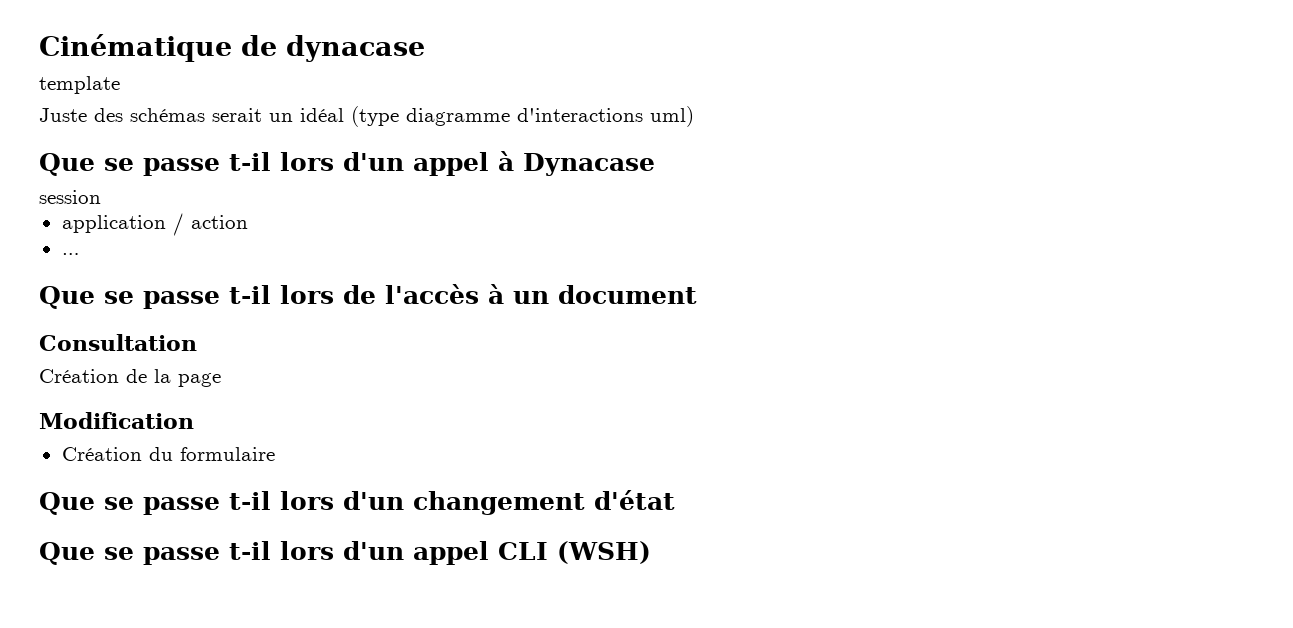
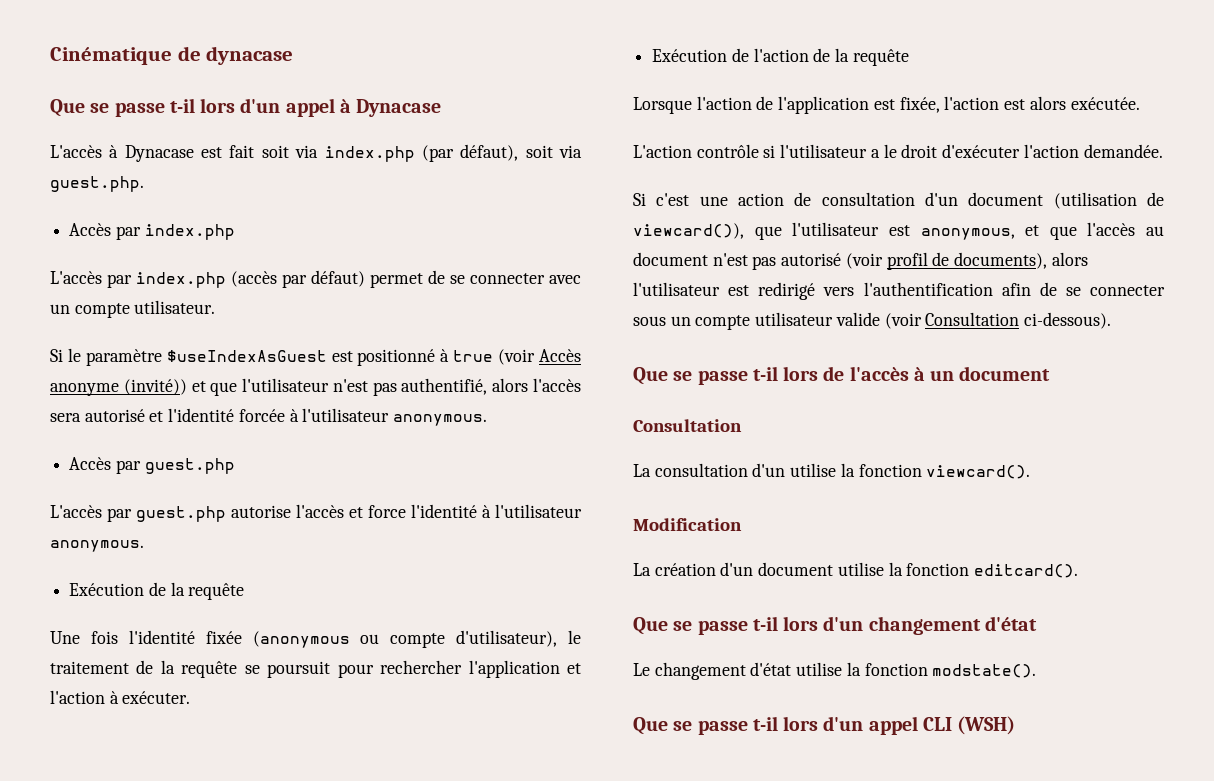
- template
- Juste des schémas serait un idéal (type diagramme d'interactions uml)
- session
- application / action
- …
+ L'accès à Dynacase est fait soit via index.php (par défaut), soit via guest.php.
+ Accès par index.php
+ L'accès par index.php (accès par défaut) permet de se connecter avec un compte utilisateur.
+ Si le paramètre $useIndexAsGuest est positionné à true (voir Accès anonyme (invité)) et que l'utilisateur n'est pas authentifié, alors l'accès sera autorisé et l'identité forcée à l'utilisateur anonymous.
+ Accès par guest.php
+ L'accès par guest.php autorise l'accès et force l'identité à l'utilisateur anonymous.
+ Exécution de la requête
+ Une fois l'identité fixée (anonymous ou compte d'utilisateur), le traitement de la requête se poursuit pour rechercher l'application et l'action à exécuter.
+ Exécution de l'action de la requête
+ Lorsque l'action de l'application est fixée, l'action est alors exécutée.
+ L'action contrôle si l'utilisateur a le droit d'exécuter l'action demandée.
+ Si c'est une action de consultation d'un document (utilisation de viewcard()), que l'utilisateur est anonymous, et que l'accès au document n'est pas autorisé (voir profil de documents), alors l'utilisateur est redirigé vers l'authentification afin de se connecter sous un compte utilisateur valide (voir Consultation ci-dessous).
- Création de la page
+ La consultation d'un utilise la fonction viewcard().
  Modification
- Création du formulaire
+ La création d'un document utilise la fonction editcard().
+ Le changement d'état utilise la fonction modstate().

